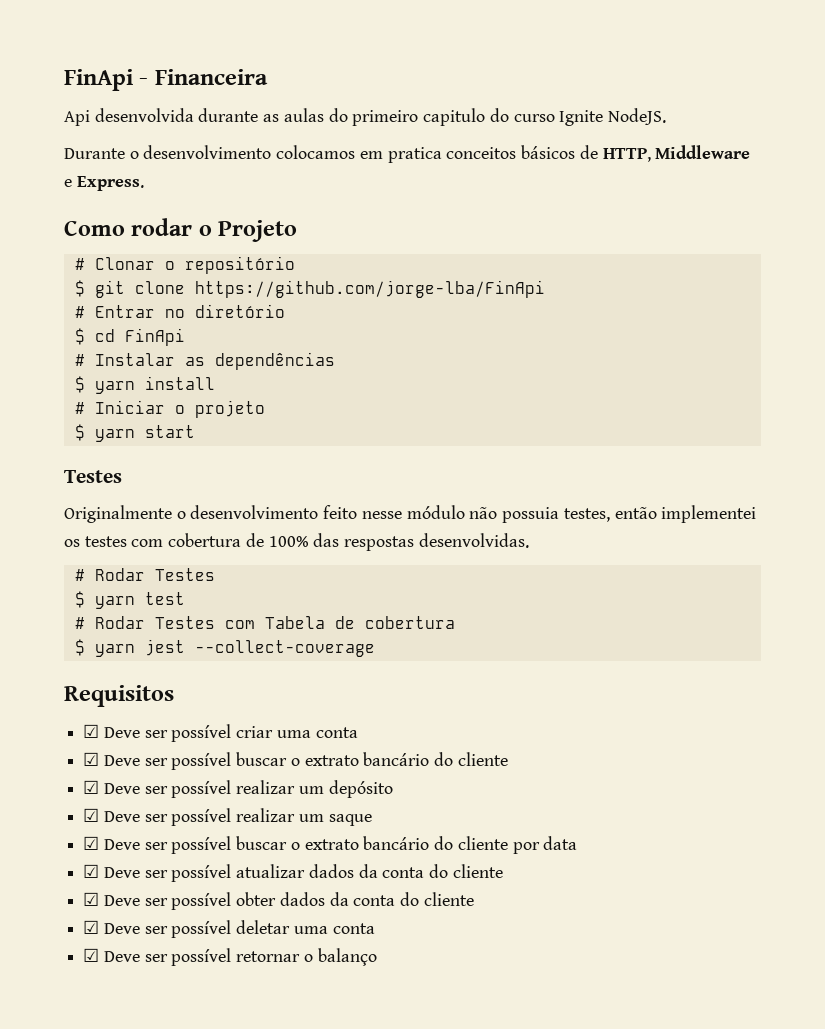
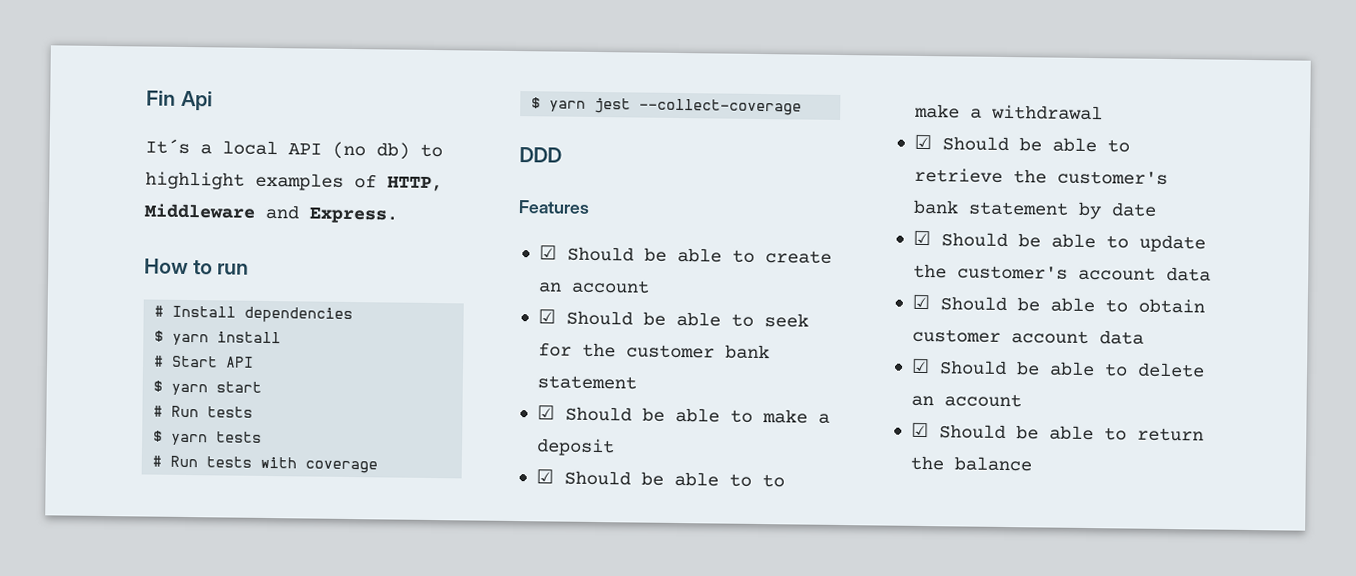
- FinApi - Financeira
- Api desenvolvida durante as aulas do primeiro capitulo do curso Ignite NodeJS.
- Durante o desenvolvimento colocamos em pratica conceitos básicos de HTTP, Middleware e Express.
+ Fin Api
+ It´s a local API (no db) to highlight examples of HTTP, Middleware and Express.
- Como rodar o Projeto
- # Clonar o repositório
- $ git clone https://github.com/jorge-lba/FinApi
- # Entrar no diretório
- $ cd FinApi
- # Instalar as dependências
+ How to run
+ # Install dependencies
- # Iniciar o projeto
+ # Start API
  $ yarn start
- Testes
- Originalmente o desenvolvimento feito nesse módulo não possuia testes, então implementei os testes com cobertura de 100% das respostas desenvolvidas.
- # Rodar Testes
- $ yarn test
- # Rodar Testes com Tabela de cobertura
+ # Run tests
+ $ yarn tests
+ # Run tests with coverage
- Requisitos
- ☑ Deve ser possível criar uma conta
- ☑ Deve ser possível buscar o extrato bancário do cliente
- ☑ Deve ser possível realizar um depósito
- ☑ Deve ser possível realizar um saque
- ☑ Deve ser possível buscar o extrato bancário do cliente por data
- ☑ Deve ser possível atualizar dados da conta do cliente
- ☑ Deve ser possível obter dados da conta do cliente
- ☑ Deve ser possível deletar uma conta
- ☑ Deve ser possível retornar o balanço
+ DDD
+ Features
+ ☑ Should be able to create an account
+ ☑ Should be able to seek for the customer bank statement
+ ☑ Should be able to make a deposit
+ ☑ Should be able to to make a withdrawal
+ ☑ Should be able to retrieve the customer's bank statement by date
+ ☑ Should be able to update the customer's account data
+ ☑ Should be able to obtain customer account data
+ ☑ Should be able to delete an account
+ ☑ Should be able to return the balance

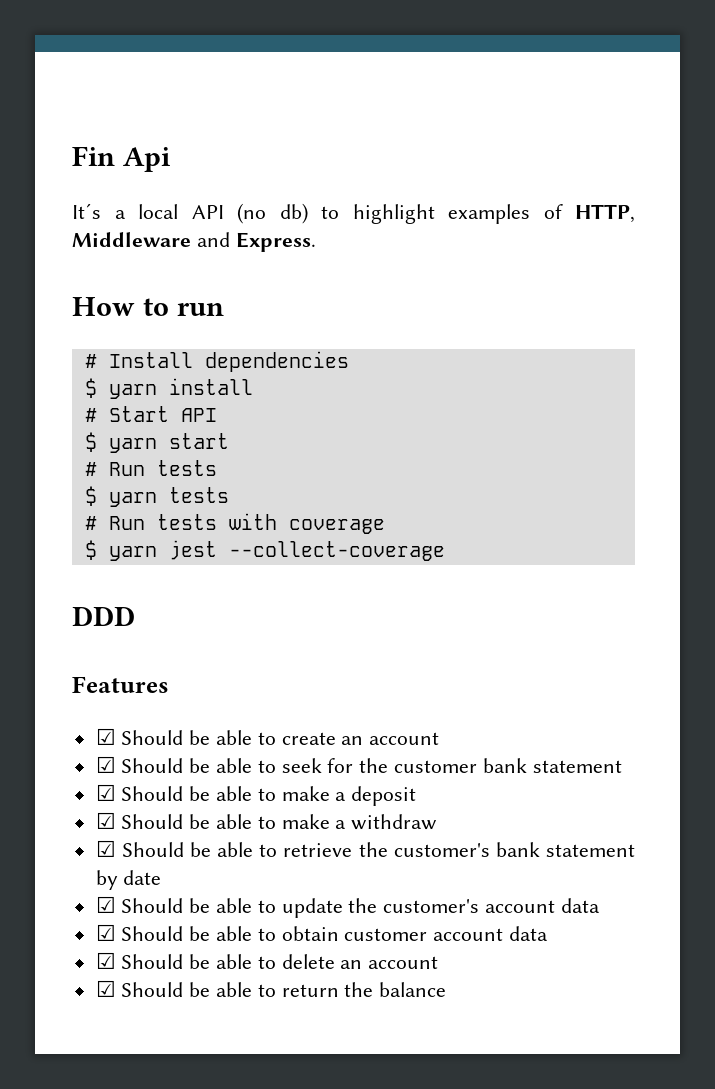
- ☑ Should be able to to make a withdrawal
+ ☑ Should be able to make a withdraw

